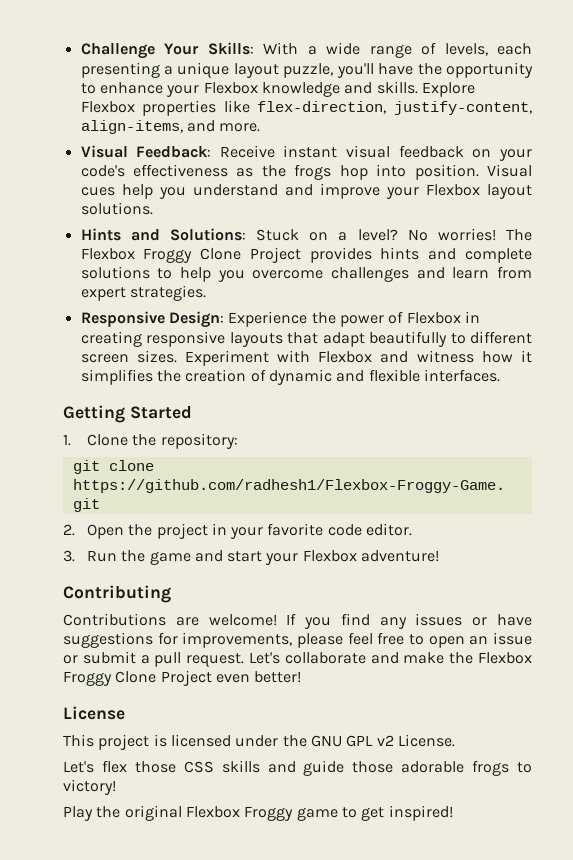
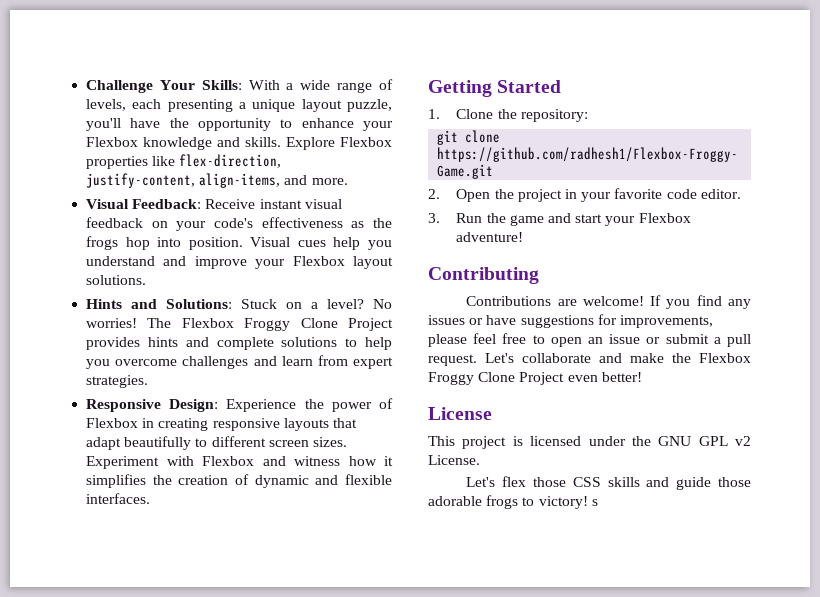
- Let's flex those CSS skills and guide those adorable frogs to victory!
- Play the original Flexbox Froggy game to get inspired!
+ Let's flex those CSS skills and guide those adorable frogs to victory! s

